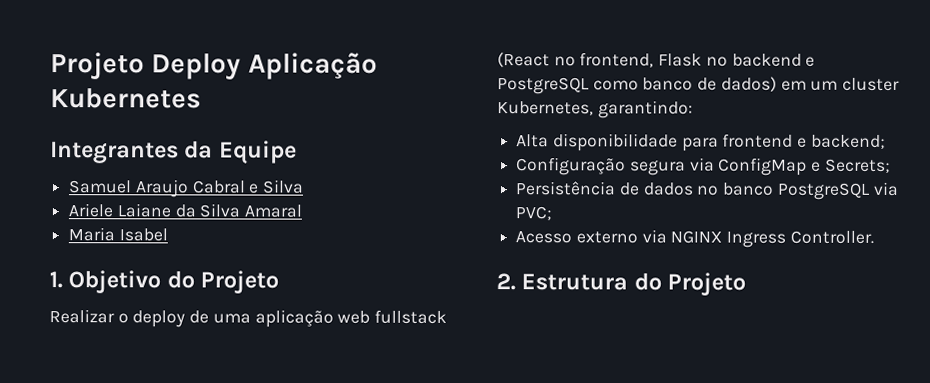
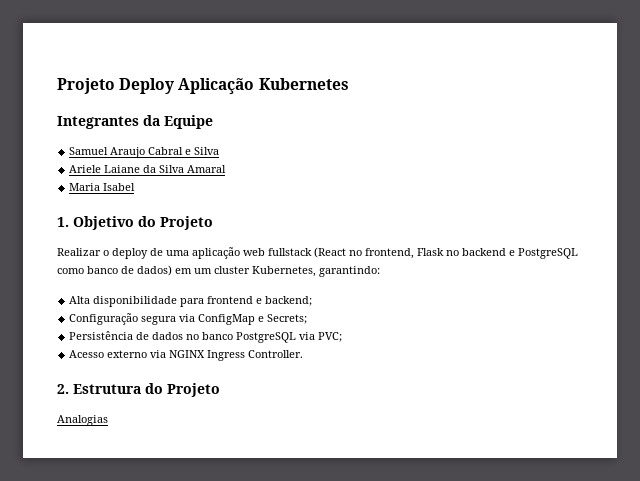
+ Analogias

